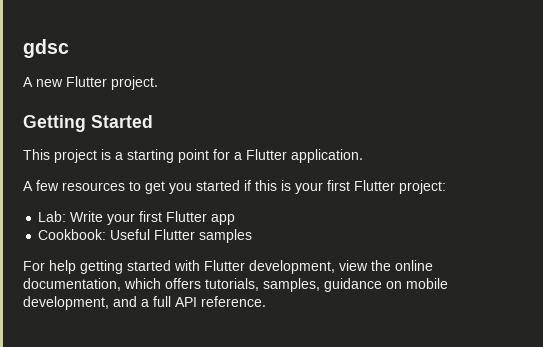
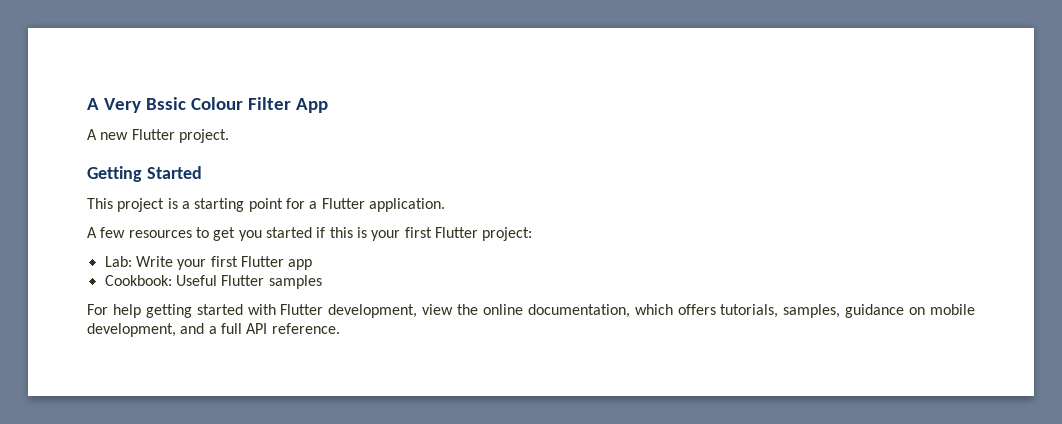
- gdsc
+ A Very Bssic Colour Filter App

